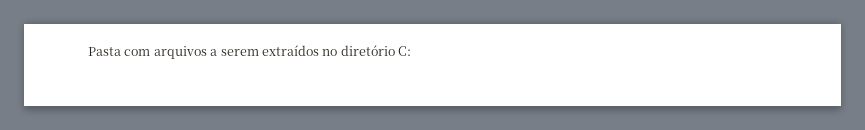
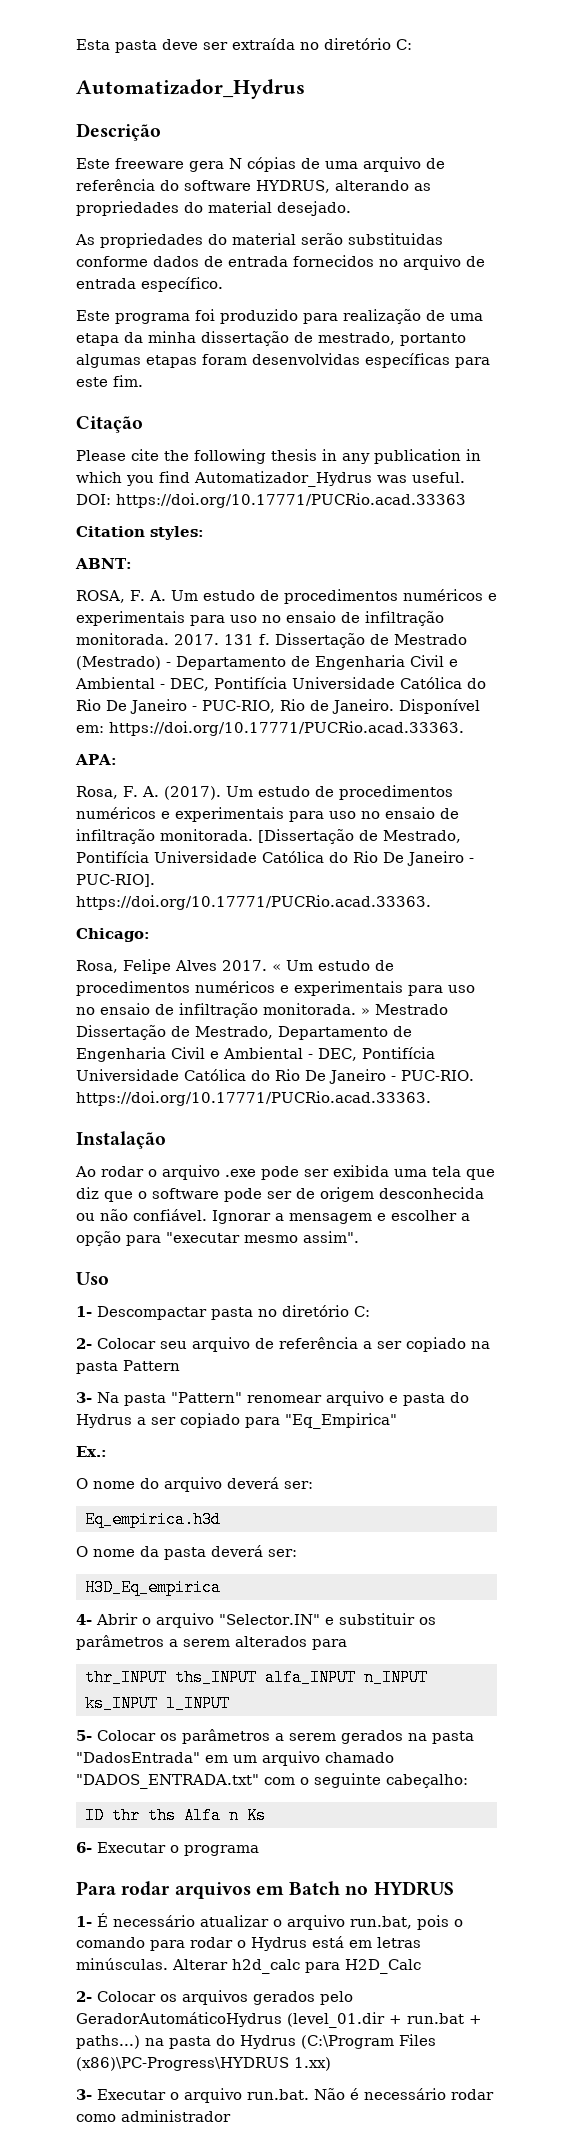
- Pasta com arquivos a serem extraídos no diretório C:
+ Esta pasta deve ser extraída no diretório C:
+ Automatizador_Hydrus
+ Descrição
+ Este freeware gera N cópias de uma arquivo de referência do software HYDRUS, alterando as propriedades do material desejado.
+ As propriedades do material serão substituidas conforme dados de entrada fornecidos no arquivo de entrada específico.
+ Este programa foi produzido para realização de uma etapa da minha dissertação de mestrado, portanto algumas etapas foram desenvolvidas específicas para este fim.
+ Citação
+ Please cite the following thesis in any publication in which you find Automatizador_Hydrus was useful. DOI: https://doi.org/10.17771/PUCRio.acad.33363
+ Citation styles:
+ ABNT:
+ ROSA, F. A. Um estudo de procedimentos numéricos e experimentais para uso no ensaio de infiltração monitorada. 2017. 131 f. Dissertação de Mestrado (Mestrado) - Departamento de Engenharia Civil e Ambiental - DEC, Pontifícia Universidade Católica do Rio De Janeiro - PUC-RIO, Rio de Janeiro. Disponível em: https://doi.org/10.17771/PUCRio.acad.33363.
+ APA:
+ Rosa, F. A. (2017). Um estudo de procedimentos numéricos e experimentais para uso no ensaio de infiltração monitorada. [Dissertação de Mestrado, Pontifícia Universidade Católica do Rio De Janeiro - PUC-RIO]. https://doi.org/10.17771/PUCRio.acad.33363.
+ Chicago:
+ Rosa, Felipe Alves 2017. « Um estudo de procedimentos numéricos e experimentais para uso no ensaio de infiltração monitorada. » Mestrado Dissertação de Mestrado, Departamento de Engenharia Civil e Ambiental - DEC, Pontifícia Universidade Católica do Rio De Janeiro - PUC-RIO. https://doi.org/10.17771/PUCRio.acad.33363.
+ Instalação
+ Ao rodar o arquivo .exe pode ser exibida uma tela que diz que o software pode ser de origem desconhecida ou não confiável. Ignorar a mensagem e escolher a opção para "executar mesmo assim".
+ Uso
+ 1- Descompactar pasta no diretório C:
+ 2- Colocar seu arquivo de referência a ser copiado na pasta Pattern
+ 3- Na pasta "Pattern" renomear arquivo e pasta do Hydrus a ser copiado para "Eq_Empirica"
+ Ex.:
+ O nome do arquivo deverá ser:
+ Eq_empirica.h3d
+ O nome da pasta deverá ser:
+ H3D_Eq_empirica
+ 4- Abrir o arquivo "Selector.IN" e substituir os parâmetros a serem alterados para
+ thr_INPUT ths_INPUT alfa_INPUT n_INPUT ks_INPUT l_INPUT
+ 5- Colocar os parâmetros a serem gerados na pasta "DadosEntrada" em um arquivo chamado "DADOS_ENTRADA.txt" com o seguinte cabeçalho:
+ ID thr ths Alfa n Ks
+ 6- Executar o programa
+ Para rodar arquivos em Batch no HYDRUS
+ 1- É necessário atualizar o arquivo run.bat, pois o comando para rodar o Hydrus está em letras minúsculas. Alterar h2d_calc para H2D_Calc
+ 2- Colocar os arquivos gerados pelo GeradorAutomáticoHydrus (level_01.dir + run.bat + paths...) na pasta do Hydrus (C:\Program Files (x86)\PC-Progress\HYDRUS 1.xx)
+ 3- Executar o arquivo run.bat. Não é necessário rodar como administrador

